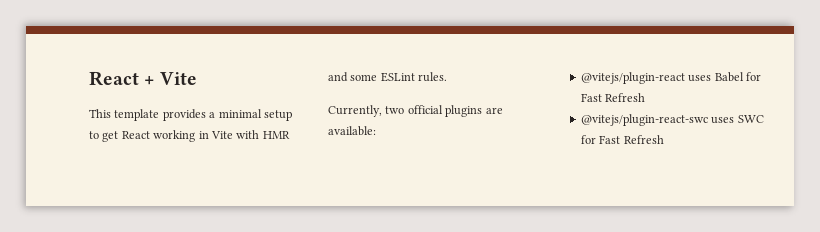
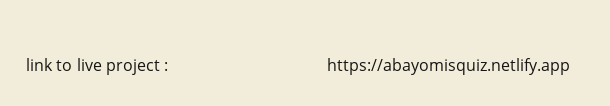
- React + Vite
- This template provides a minimal setup to get React working in Vite with HMR and some ESLint rules.
- Currently, two official plugins are available:
- @vitejs/plugin-react uses Babel for Fast Refresh
- @vitejs/plugin-react-swc uses SWC for Fast Refresh
+ link to live project : https://abayomisquiz.netlify.app

